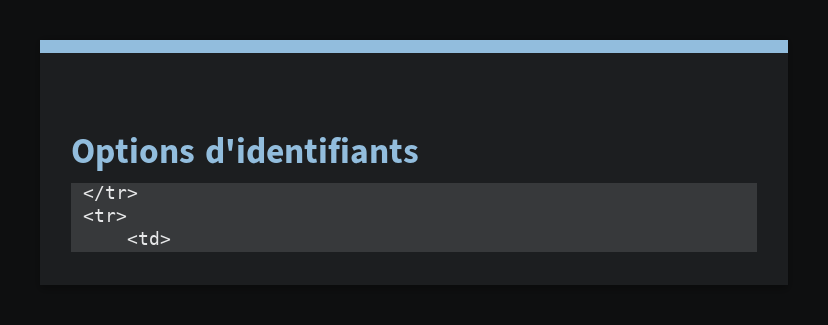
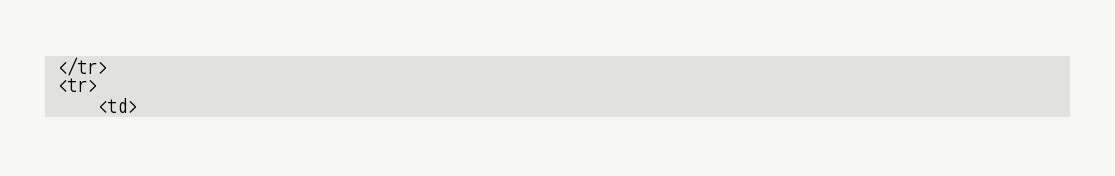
- Options d'identifiants

